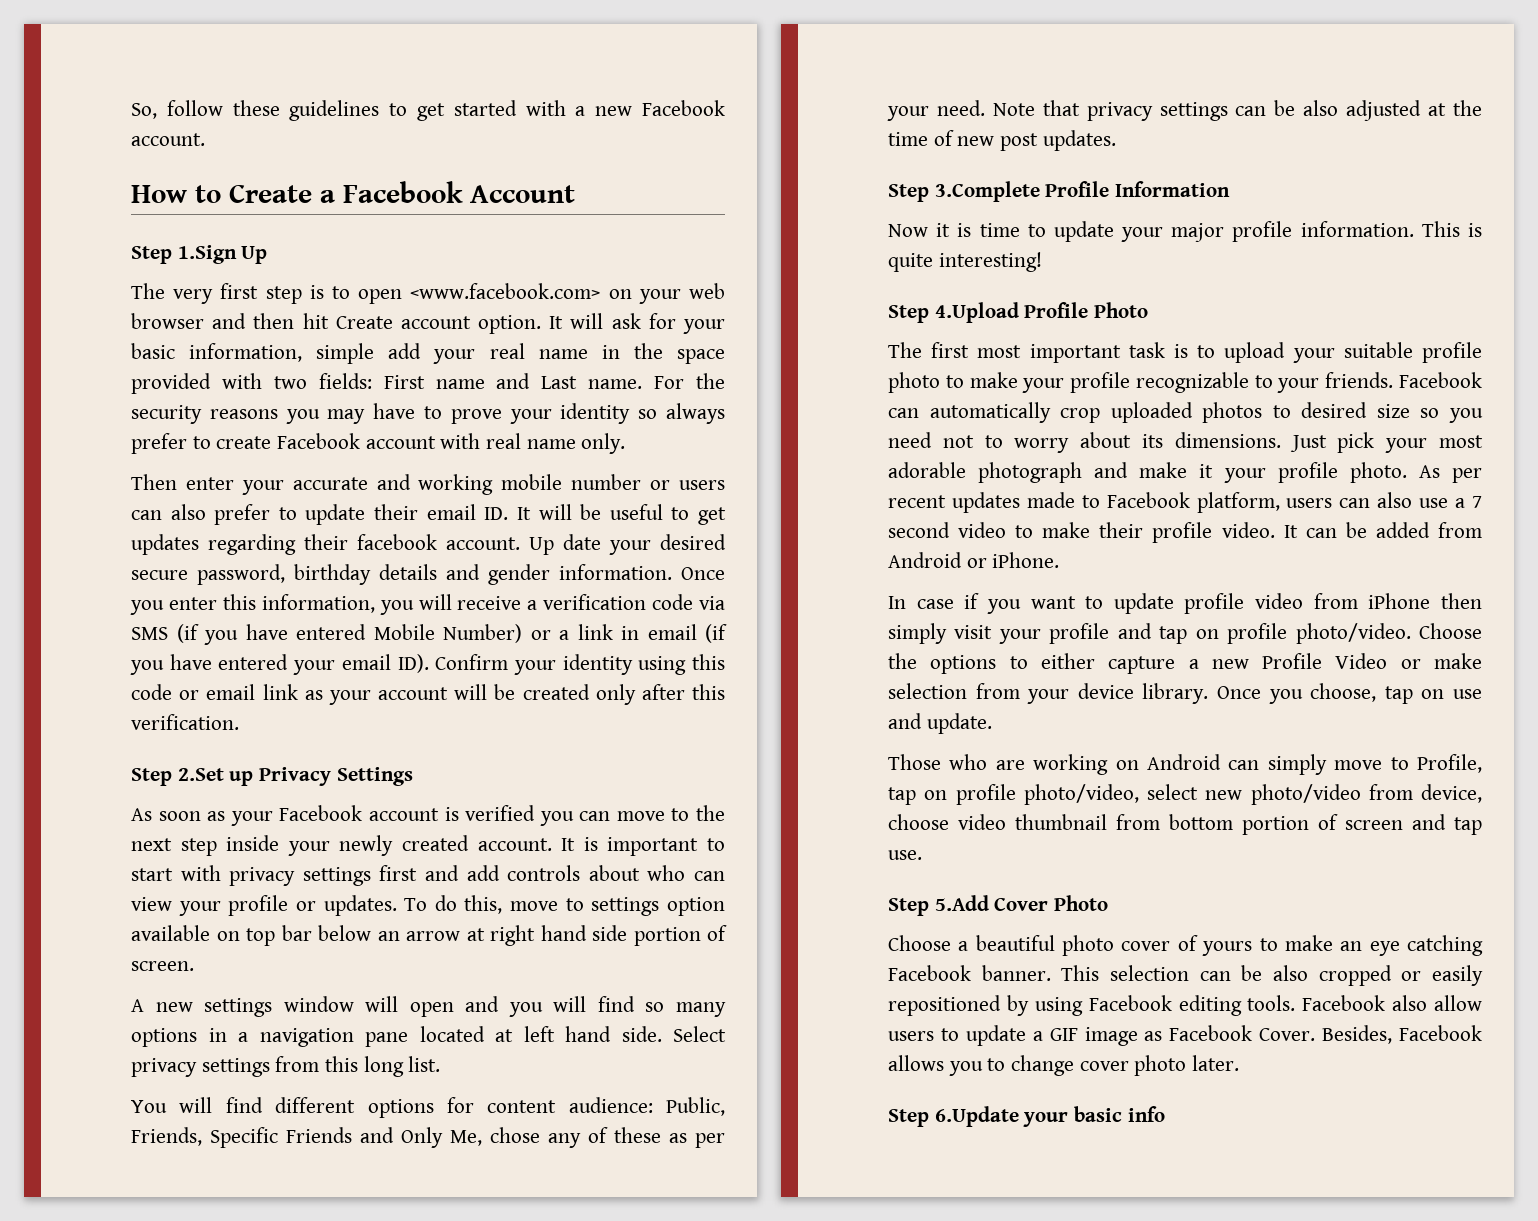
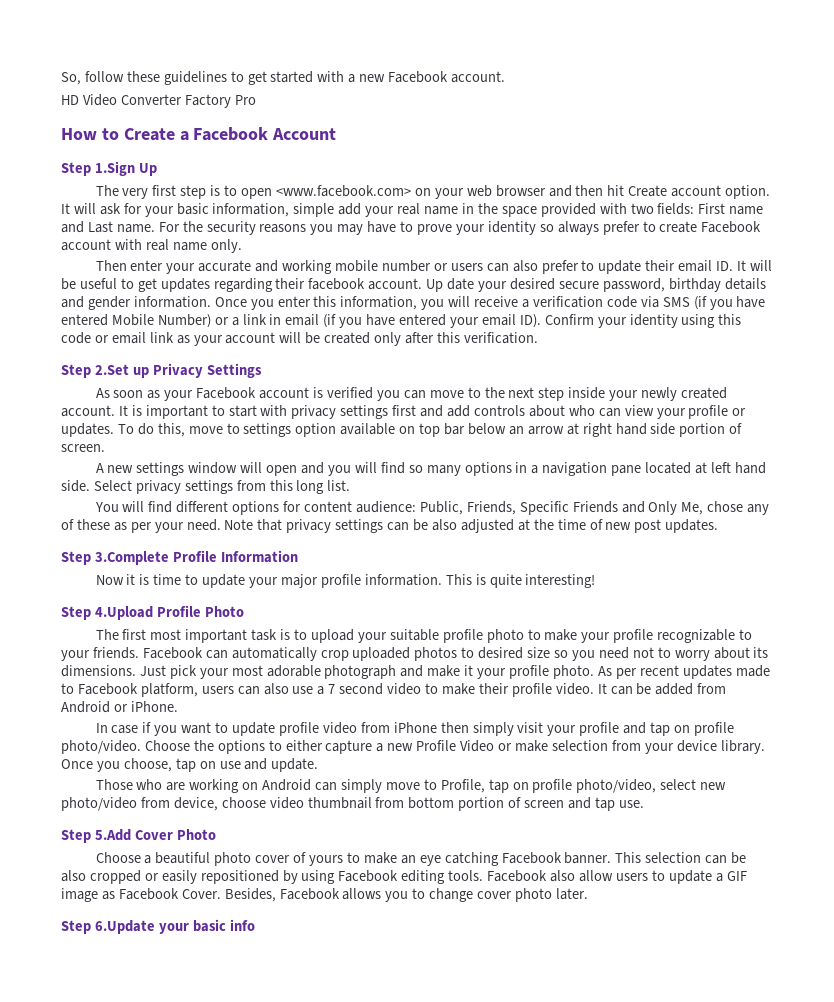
+ HD Video Converter Factory Pro

